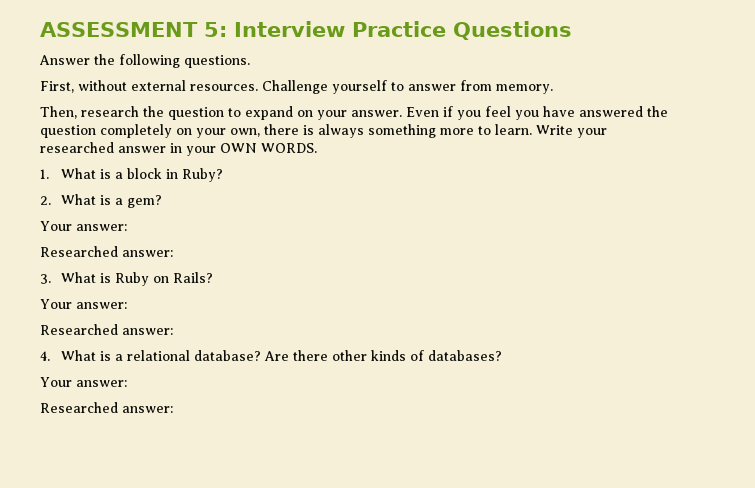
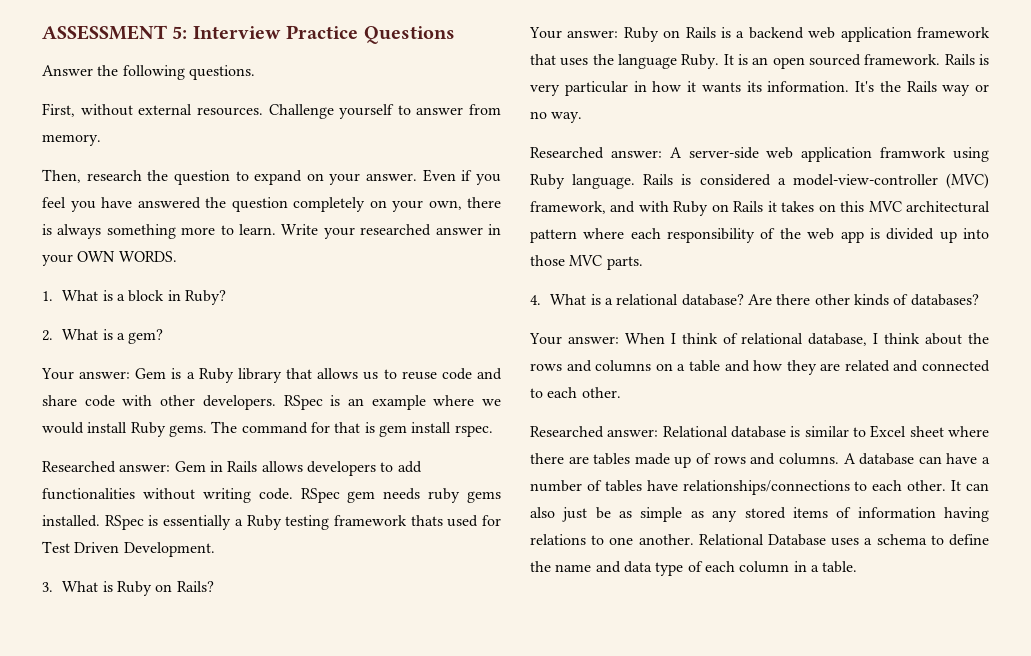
  2. What is a gem?
- Your answer:
- Researched answer:
+ Your answer: Gem is a Ruby library that allows us to reuse code and share code with other developers. RSpec is an example where we would install Ruby gems. The command for that is gem install rspec.
+ Researched answer: Gem in Rails allows developers to add functionalities without writing code. RSpec gem needs ruby gems installed. RSpec is essentially a Ruby testing framework thats used for Test Driven Development.
  3. What is Ruby on Rails?
- Your answer:
- Researched answer:
+ Your answer: Ruby on Rails is a backend web application framework that uses the language Ruby. It is an open sourced framework. Rails is very particular in how it wants its information. It's the Rails way or no way.
+ Researched answer: A server-side web application framwork using Ruby language. Rails is considered a model-view-controller (MVC) framework, and with Ruby on Rails it takes on this MVC architectural pattern where each responsibility of the web app is divided up into those MVC parts.
  Are there other kinds of databases?
- Your answer:
- Researched answer:
+ Your answer: When I think of relational database, I think about the rows and columns on a table and how they are related and connected to each other.
+ Researched answer: Relational database is similar to Excel sheet where there are tables made up of rows and columns. A database can have a number of tables have relationships/connections to each other. It can also just be as simple as any stored items of information having relations to one another. Relational Database uses a schema to define the name and data type of each column in a table.

